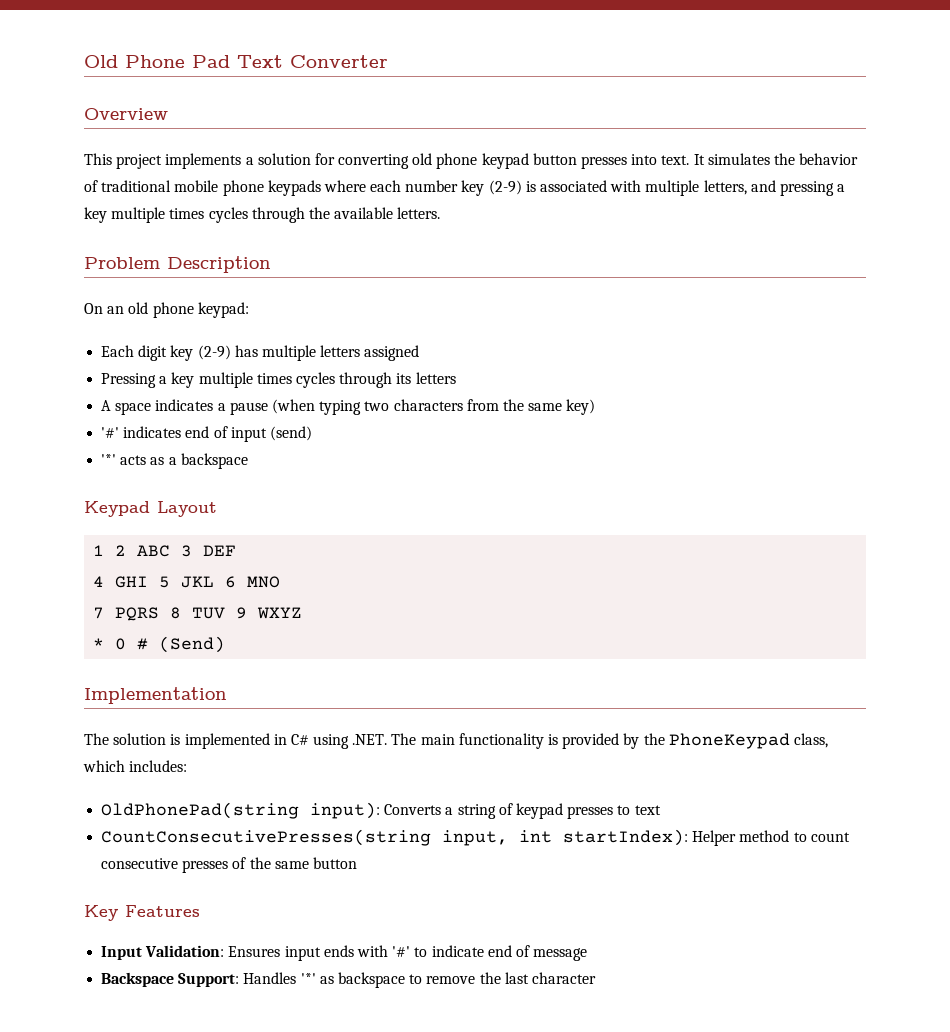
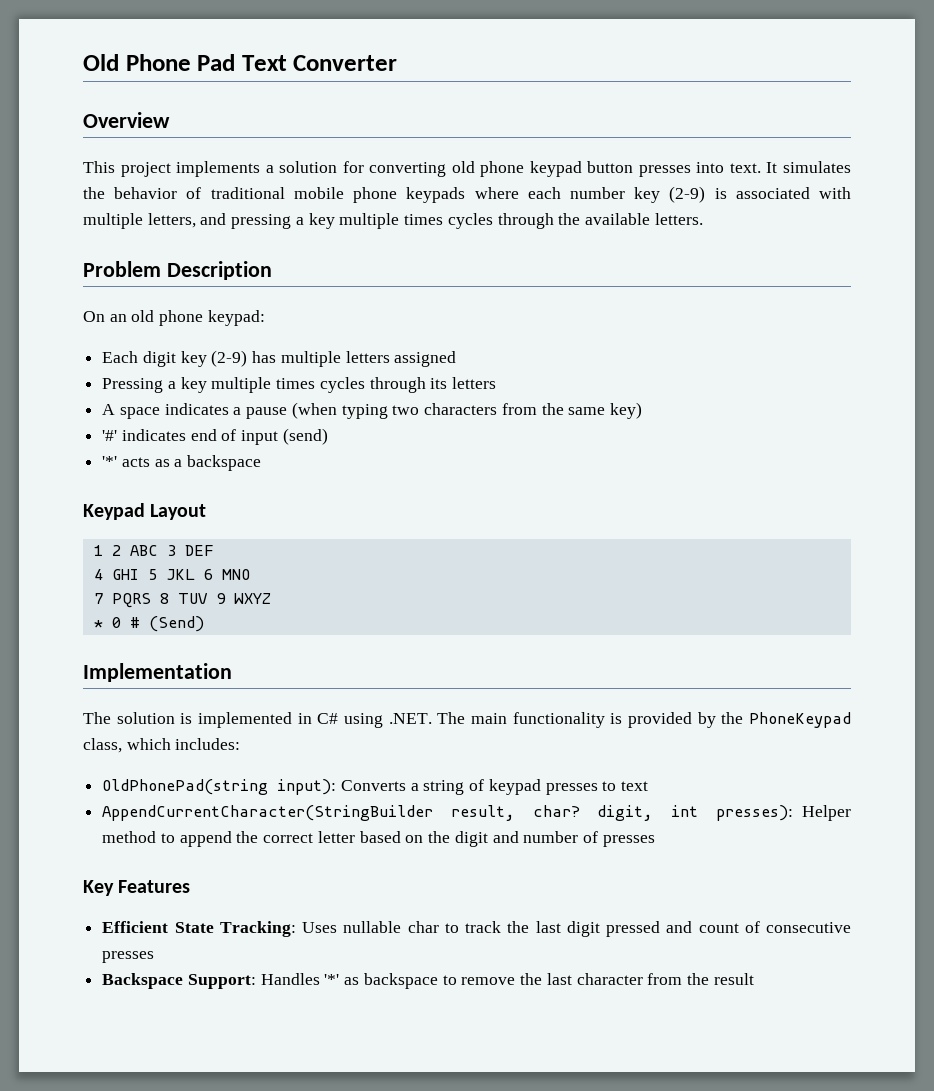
- CountConsecutivePresses(string input, int startIndex): Helper method to count consecutive presses of the same button
+ AppendCurrentCharacter(StringBuilder result, char? digit, int presses): Helper method to append the correct letter based on the digit and number of presses
  Key Features
- Input Validation: Ensures input ends with '#' to indicate end of message
+ Efficient State Tracking: Uses nullable char to track the last digit pressed and count of consecutive presses
- Backspace Support: Handles '*' as backspace to remove the last character
+ Backspace Support: Handles '*' as backspace to remove the last character from the result

